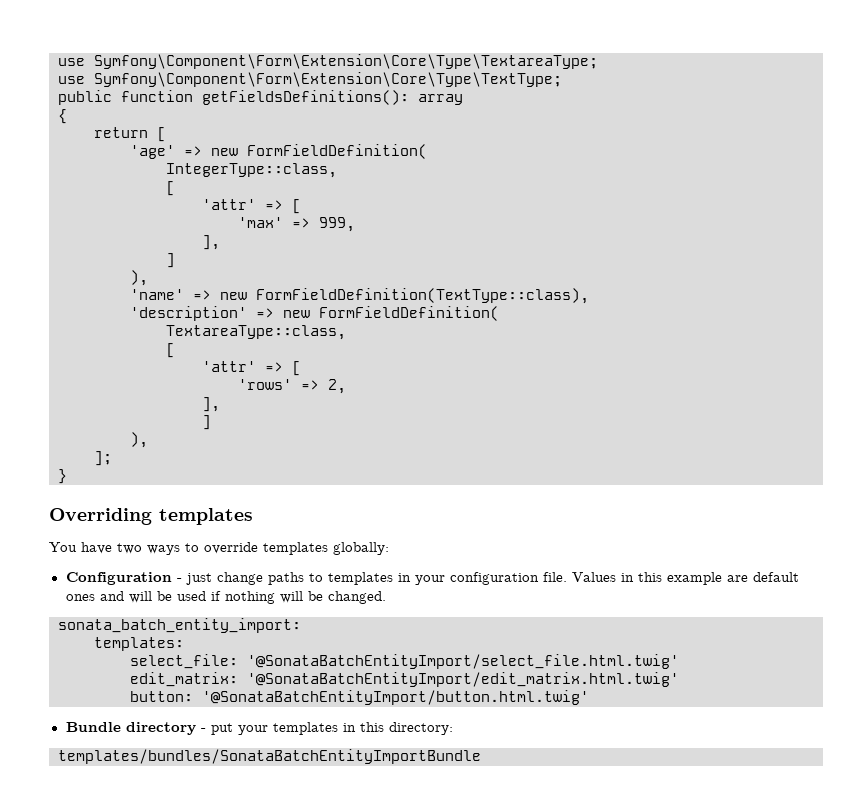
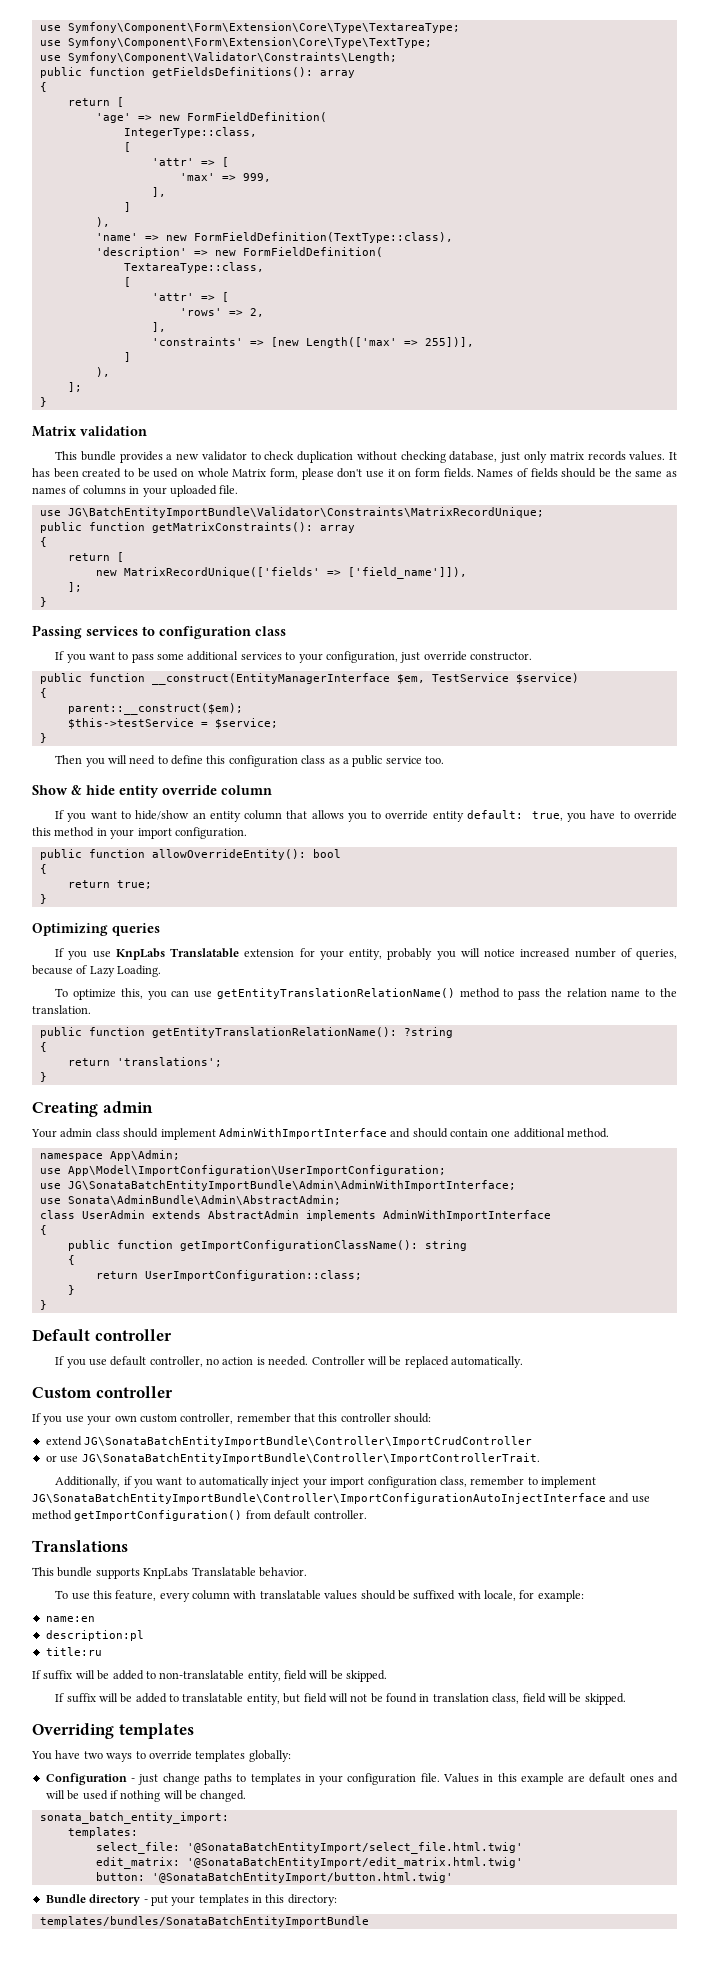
+ use Symfony\Component\Validator\Constraints\Length;
  'rows' => 2,
  ],
+ 'constraints' => [new Length(['max' => 255])],
  ]
  ),
  ];
  }
+ Matrix validation
+ This bundle provides a new validator to check duplication without checking database, just only matrix records values. It has been created to be used on whole Matrix form, please don't use it on form fields. Names of fields should be the same as names of columns in your uploaded file.
+ use JG\BatchEntityImportBundle\Validator\Constraints\MatrixRecordUnique;
+ public function getMatrixConstraints(): array
+ {
+ return [
+ new MatrixRecordUnique(['fields' => ['field_name']]),
+ ];
+ }
+ Passing services to configuration class
+ If you want to pass some additional services to your configuration, just override constructor.
+ public function __construct(EntityManagerInterface $em, TestService $service)
+ {
+ parent::__construct($em);
+ $this->testService = $service;
+ }
+ Then you will need to define this configuration class as a public service too.
+ Show & hide entity override column
+ If you want to hide/show an entity column that allows you to override entity default: true, you have to override this method in your import configuration.
+ public function allowOverrideEntity(): bool
+ {
+ return true;
+ }
+ Optimizing queries
+ If you use KnpLabs Translatable extension for your entity, probably you will notice increased number of queries, because of Lazy Loading.
+ To optimize this, you can use getEntityTranslationRelationName() method to pass the relation name to the translation.
+ public function getEntityTranslationRelationName(): ?string
+ {
+ return 'translations';
+ }
+ Creating admin
+ Your admin class should implement AdminWithImportInterface and should contain one additional method.
+ namespace App\Admin;
+ use App\Model\ImportConfiguration\UserImportConfiguration;
+ use JG\SonataBatchEntityImportBundle\Admin\AdminWithImportInterface;
+ use Sonata\AdminBundle\Admin\AbstractAdmin;
+ class UserAdmin extends AbstractAdmin implements AdminWithImportInterface
+ {
+ public function getImportConfigurationClassName(): string
+ {
+ return UserImportConfiguration::class;
+ }
+ }
+ Default controller
+ If you use default controller, no action is needed. Controller will be replaced automatically.
+ Custom controller
+ If you use your own custom controller, remember that this controller should:
+ extend JG\SonataBatchEntityImportBundle\Controller\ImportCrudController
+ or use JG\SonataBatchEntityImportBundle\Controller\ImportControllerTrait.
+ Additionally, if you want to automatically inject your import configuration class, remember to implement JG\SonataBatchEntityImportBundle\Controller\ImportConfigurationAutoInjectInterface and use method getImportConfiguration() from default controller.
+ Translations
+ This bundle supports KnpLabs Translatable behavior.
+ To use this feature, every column with translatable values should be suffixed with locale, for example:
+ name:en
+ description:pl
+ title:ru
+ If suffix will be added to non-translatable entity, field will be skipped.
+ If suffix will be added to translatable entity, but field will not be found in translation class, field will be skipped.

